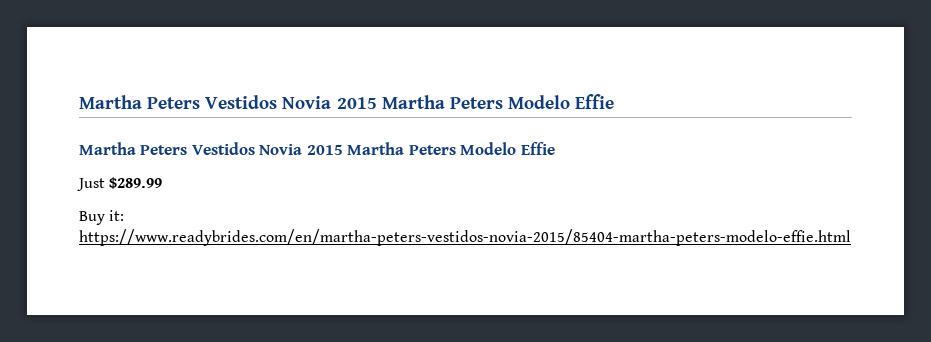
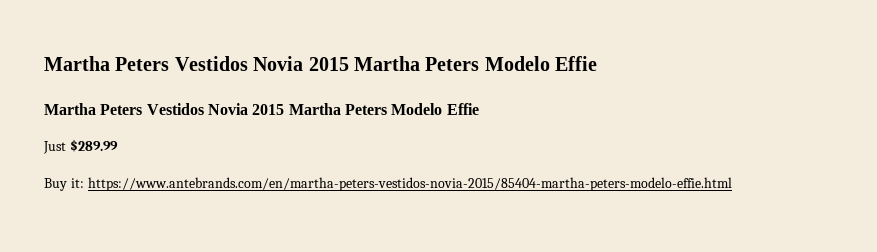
- Buy it: https://www.readybrides.com/en/martha-peters-vestidos-novia-2015/85404-martha-peters-modelo-effie.html
+ Buy it: https://www.antebrands.com/en/martha-peters-vestidos-novia-2015/85404-martha-peters-modelo-effie.html

